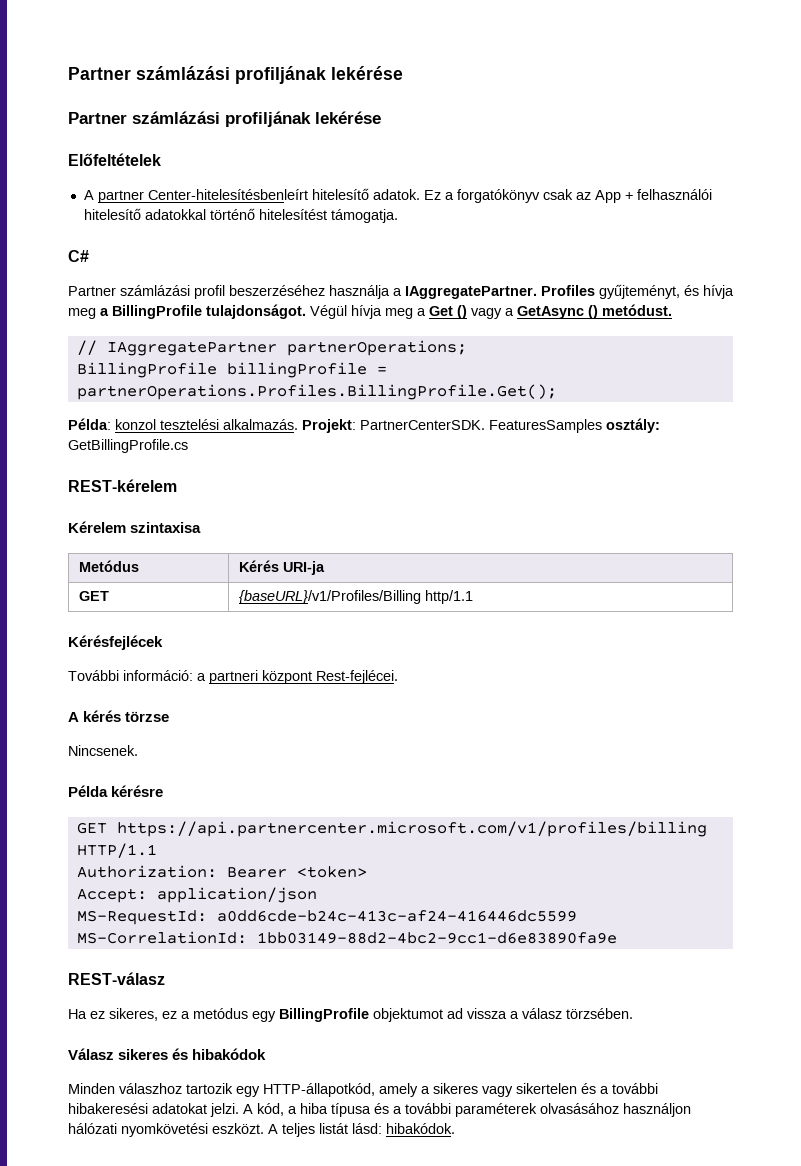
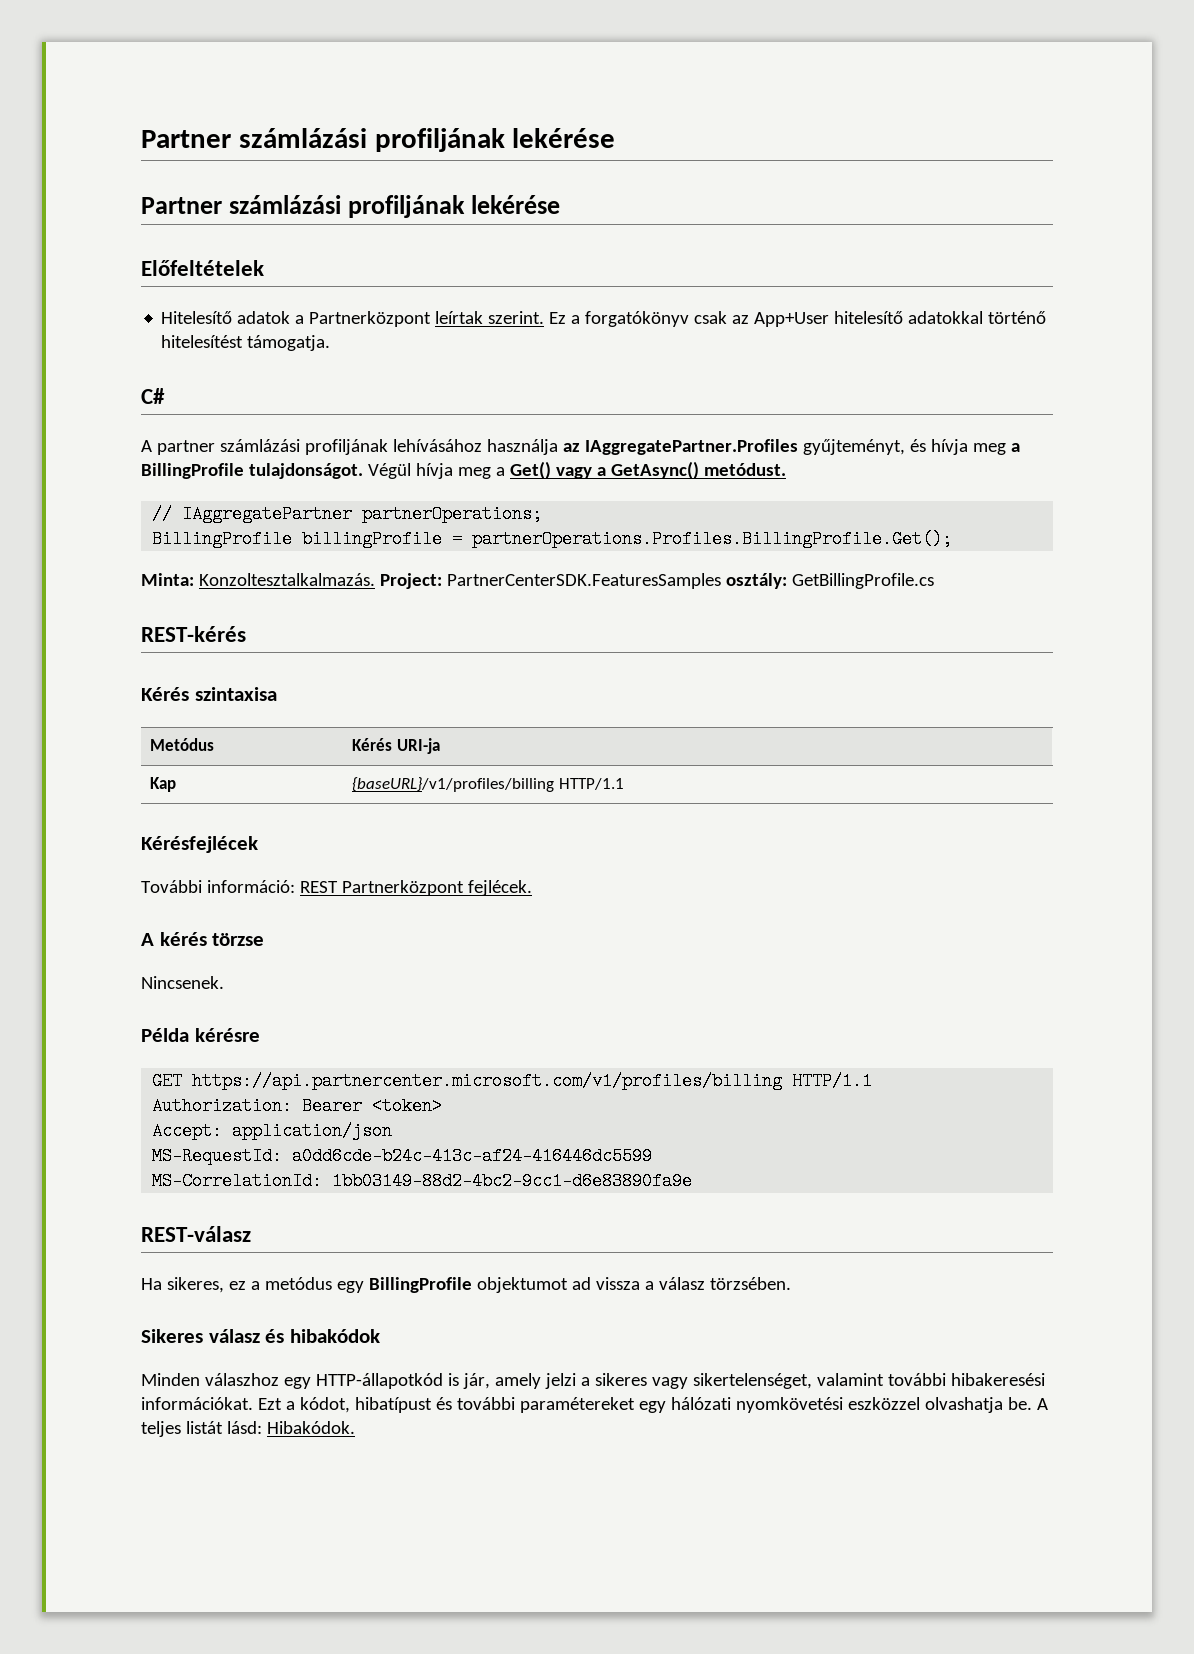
- A partner Center-hitelesítésbenleírt hitelesítő adatok.
+ Hitelesítő adatok a Partnerközpont leírtak szerint.
- Ez a forgatókönyv csak az App + felhasználói hitelesítő adatokkal történő hitelesítést támogatja.
+ Ez a forgatókönyv csak az App+User hitelesítő adatokkal történő hitelesítést támogatja.
- Partner számlázási profil beszerzéséhez használja a IAggregatePartner. Profiles gyűjteményt, és hívja meg a BillingProfile tulajdonságot.
+ A partner számlázási profiljának lehívásához használja az IAggregatePartner.Profiles gyűjteményt, és hívja meg a BillingProfile tulajdonságot.
- Végül hívja meg a Get () vagy a GetAsync () metódust.
+ Végül hívja meg a Get() vagy a GetAsync() metódust.
- Példa: konzol tesztelési alkalmazás. Projekt: PartnerCenterSDK. FeaturesSamples osztály: GetBillingProfile.cs
+ Minta: Konzoltesztalkalmazás. Project: PartnerCenterSDK.FeaturesSamples osztály: GetBillingProfile.cs
- REST-kérelem
- Kérelem szintaxisa
+ REST-kérés
+ Kérés szintaxisa
- GET | {baseURL}/v1/Profiles/Billing http/1.1
+ Kap | {baseURL}/v1/profiles/billing HTTP/1.1
- További információ: a partneri központ Rest-fejlécei.
+ További információ: REST Partnerközpont fejlécek.
- Ha ez sikeres, ez a metódus egy BillingProfile objektumot ad vissza a válasz törzsében.
+ Ha sikeres, ez a metódus egy BillingProfile objektumot ad vissza a válasz törzsében.
- Válasz sikeres és hibakódok
+ Sikeres válasz és hibakódok
- Minden válaszhoz tartozik egy HTTP-állapotkód, amely a sikeres vagy sikertelen és a további hibakeresési adatokat jelzi. A kód, a hiba típusa és a további paraméterek olvasásához használjon hálózati nyomkövetési eszközt.
+ Minden válaszhoz egy HTTP-állapotkód is jár, amely jelzi a sikeres vagy sikertelenséget, valamint további hibakeresési információkat. Ezt a kódot, hibatípust és további paramétereket egy hálózati nyomkövetési eszközzel olvashatja be.
- A teljes listát lásd: hibakódok.
+ A teljes listát lásd: Hibakódok.

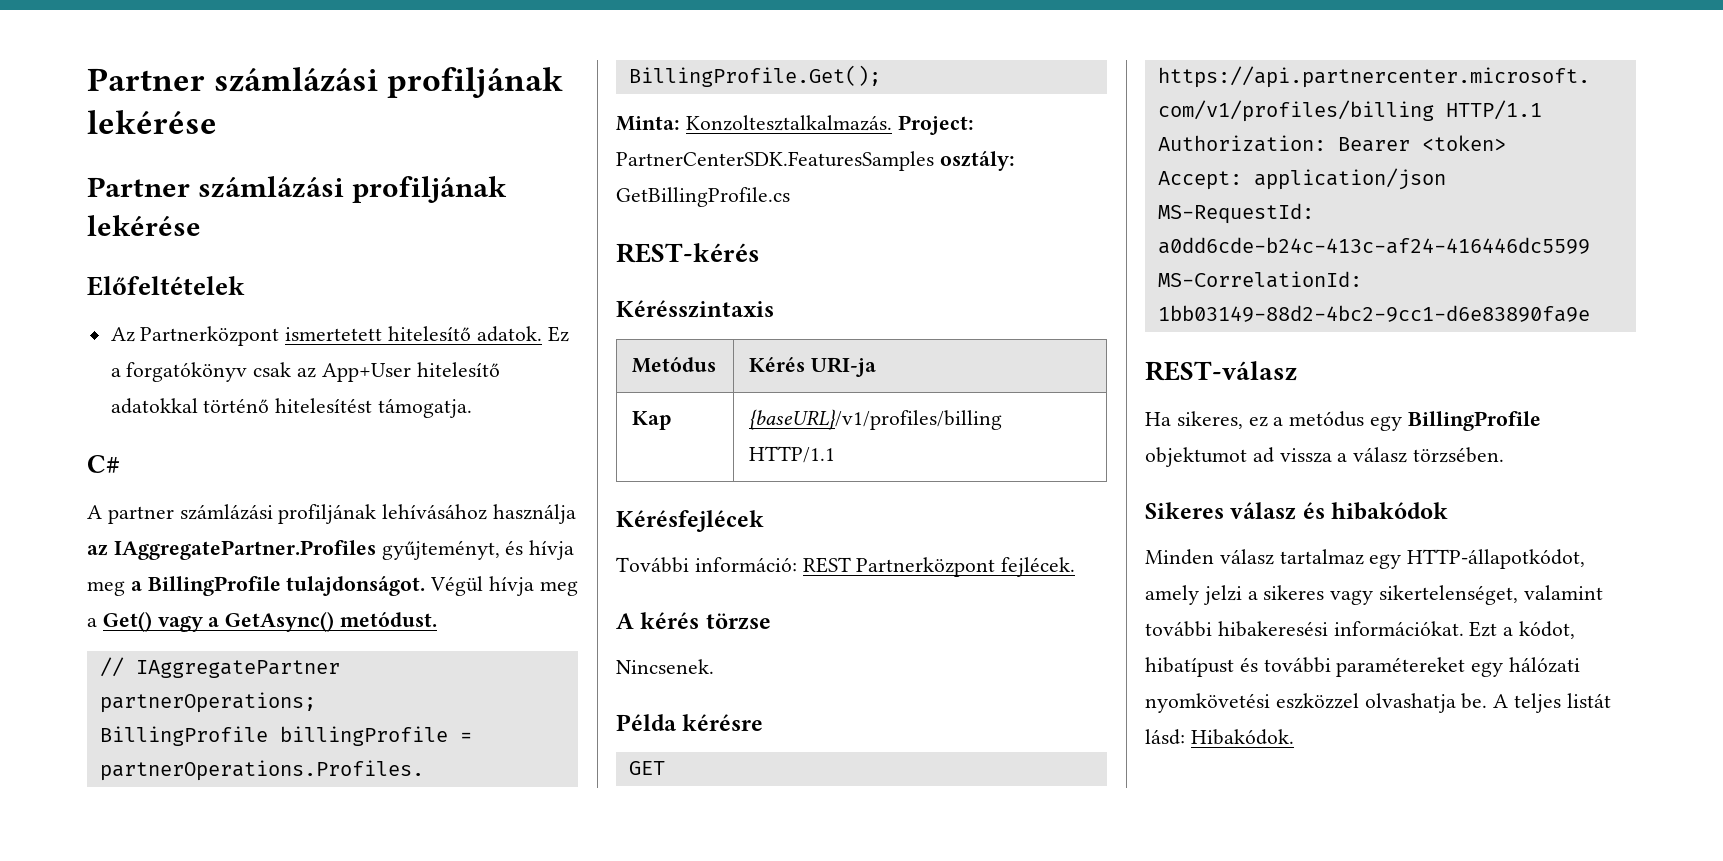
- Hitelesítő adatok a Partnerközpont leírtak szerint.
+ Az Partnerközpont ismertetett hitelesítő adatok.
- Kérés szintaxisa
+ Kérésszintaxis
- Minden válaszhoz egy HTTP-állapotkód is jár, amely jelzi a sikeres vagy sikertelenséget, valamint további hibakeresési információkat.
+ Minden válasz tartalmaz egy HTTP-állapotkódot, amely jelzi a sikeres vagy sikertelenséget, valamint további hibakeresési információkat.

